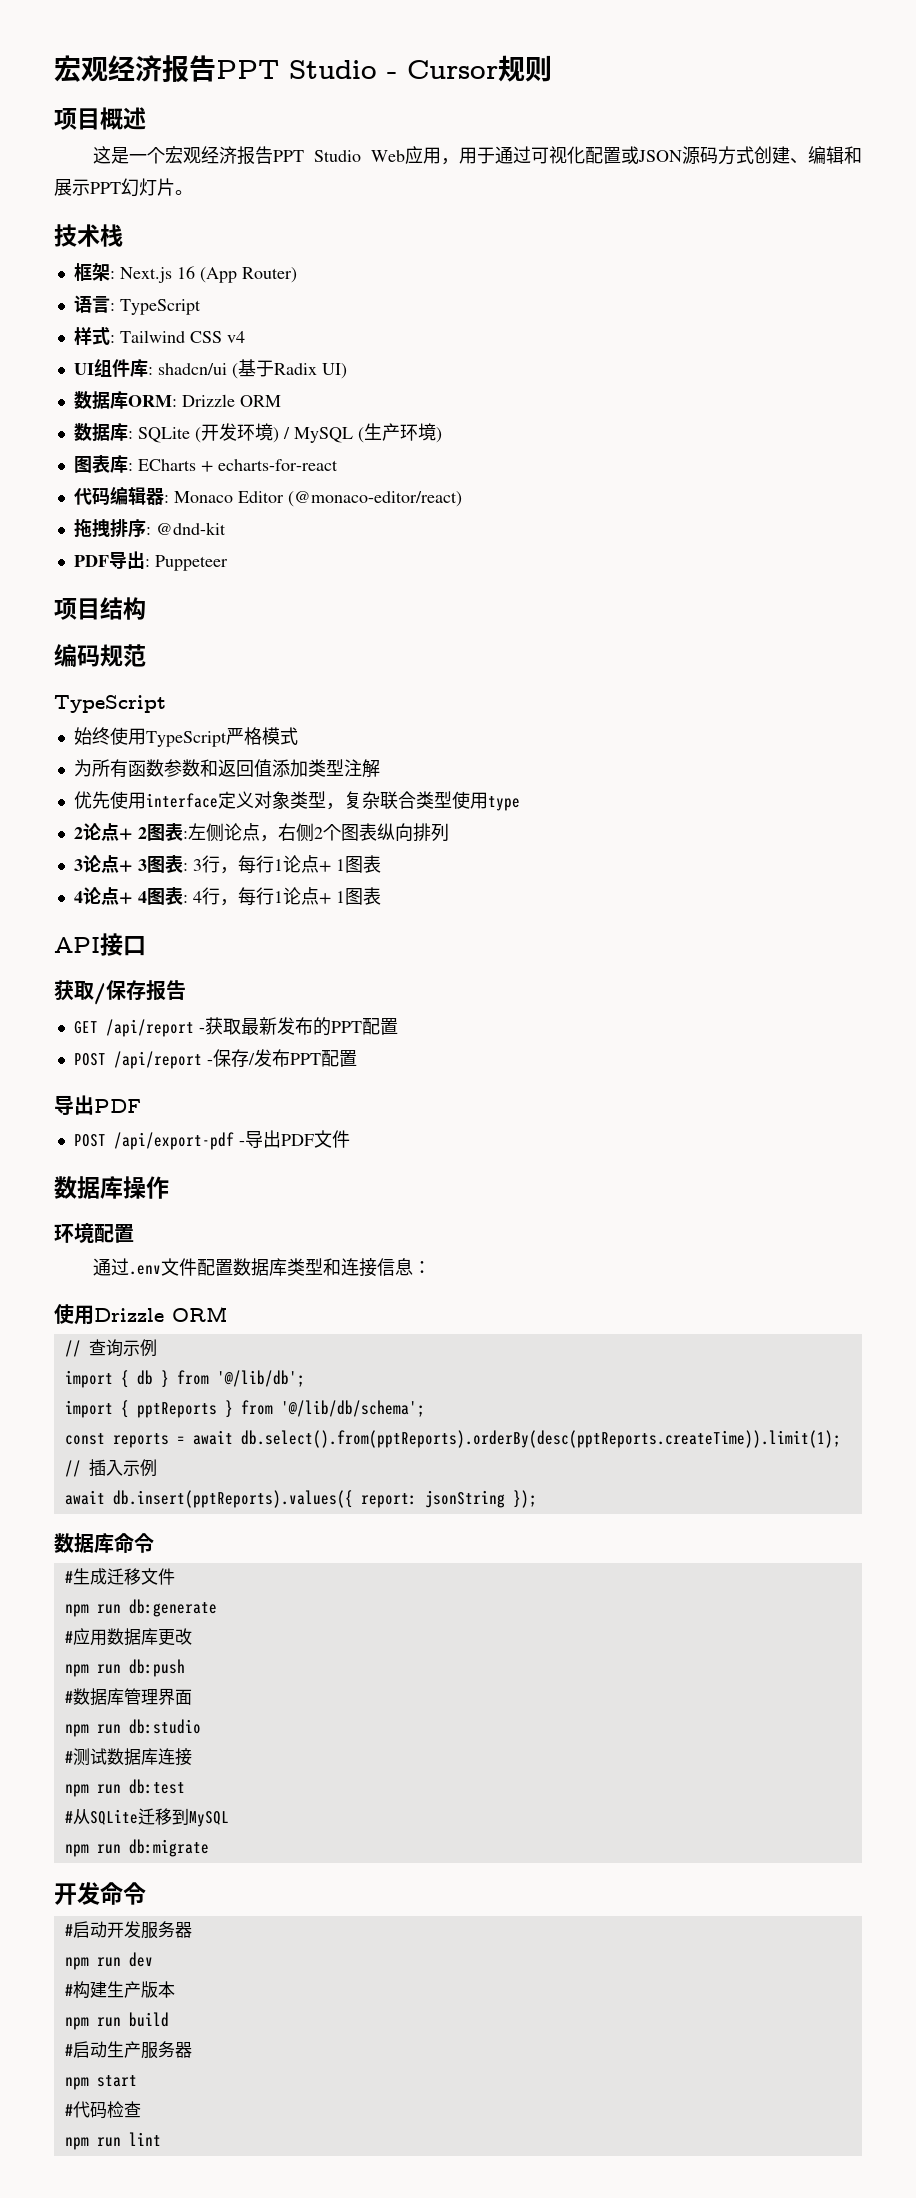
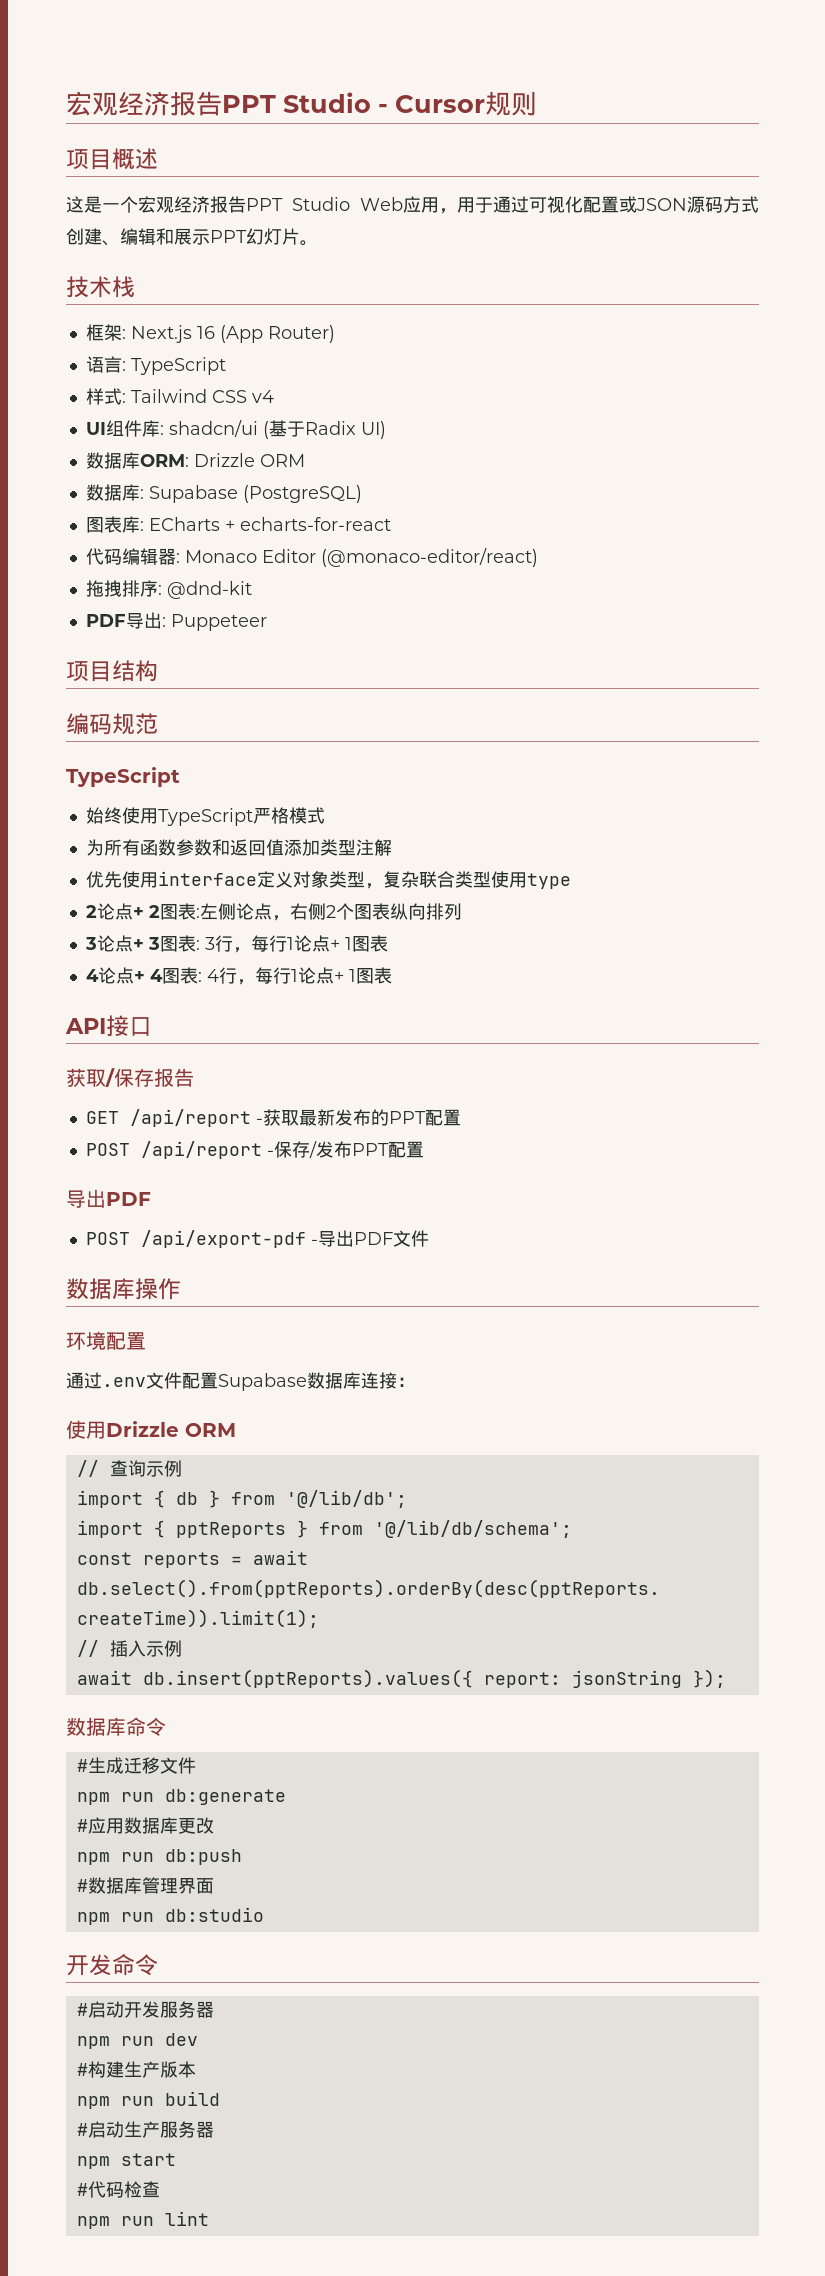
- 数据库: SQLite (开发环境) / MySQL (生产环境)
+ 数据库: Supabase (PostgreSQL)
- 通过.env文件配置数据库类型和连接信息：
+ 通过.env文件配置Supabase数据库连接：
- #测试数据库连接
- npm run db:test
- #从SQLite迁移到MySQL
- npm run db:migrate

